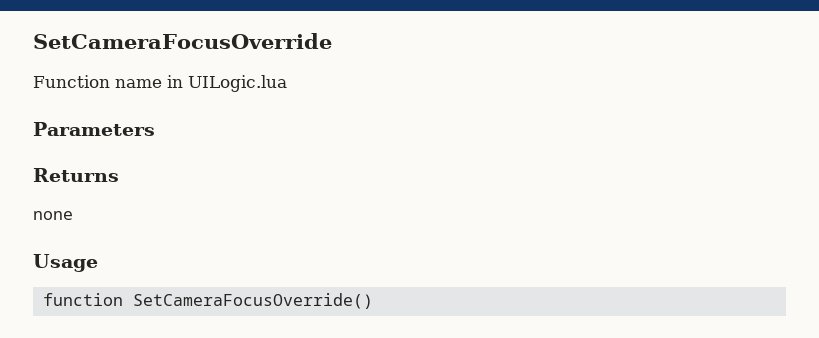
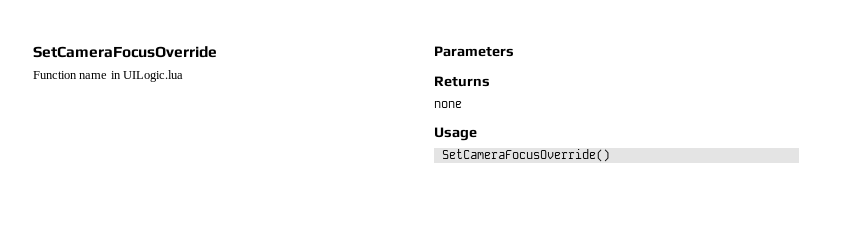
- function SetCameraFocusOverride()
+ SetCameraFocusOverride()

